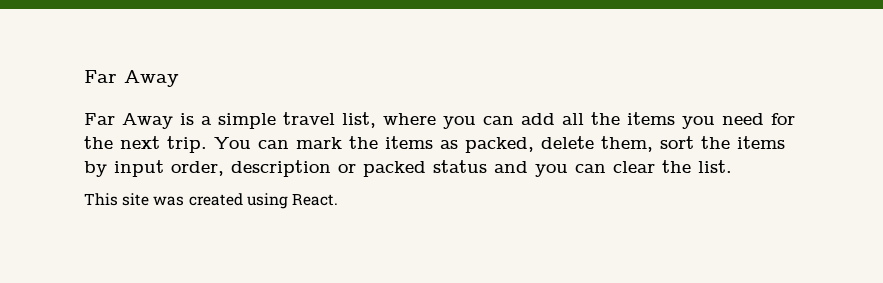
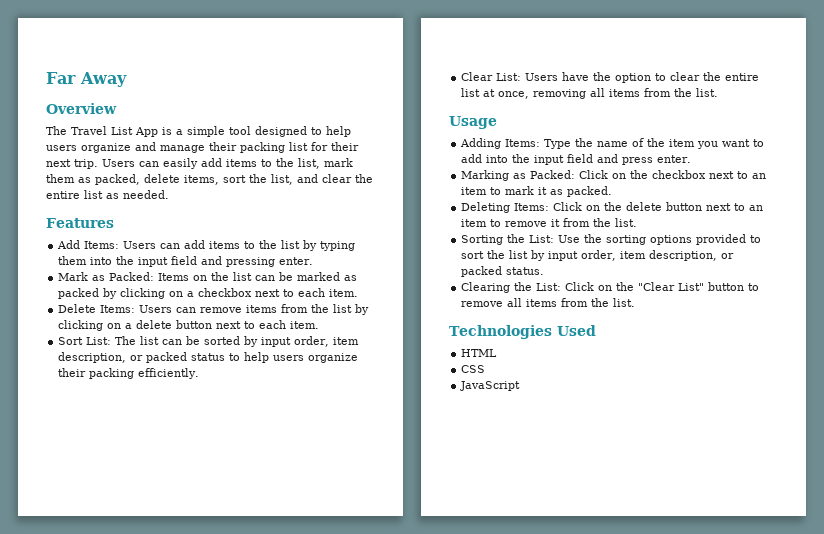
- Far Away is a simple travel list, where you can add all the items you need for the next trip. You can mark the items as packed, delete them, sort the items by input order, description or packed status and you can clear the list.
- This site was created using React.
+ Overview
+ The Travel List App is a simple tool designed to help users organize and manage their packing list for their next trip. Users can easily add items to the list, mark them as packed, delete items, sort the list, and clear the entire list as needed.
+ Features
+ Add Items: Users can add items to the list by typing them into the input field and pressing enter.
+ Mark as Packed: Items on the list can be marked as packed by clicking on a checkbox next to each item.
+ Delete Items: Users can remove items from the list by clicking on a delete button next to each item.
+ Sort List: The list can be sorted by input order, item description, or packed status to help users organize their packing efficiently.
+ Clear List: Users have the option to clear the entire list at once, removing all items from the list.
+ Usage
+ Adding Items: Type the name of the item you want to add into the input field and press enter.
+ Marking as Packed: Click on the checkbox next to an item to mark it as packed.
+ Deleting Items: Click on the delete button next to an item to remove it from the list.
+ Sorting the List: Use the sorting options provided to sort the list by input order, item description, or packed status.
+ Clearing the List: Click on the "Clear List" button to remove all items from the list.
+ Technologies Used
+ HTML
+ CSS
+ JavaScript

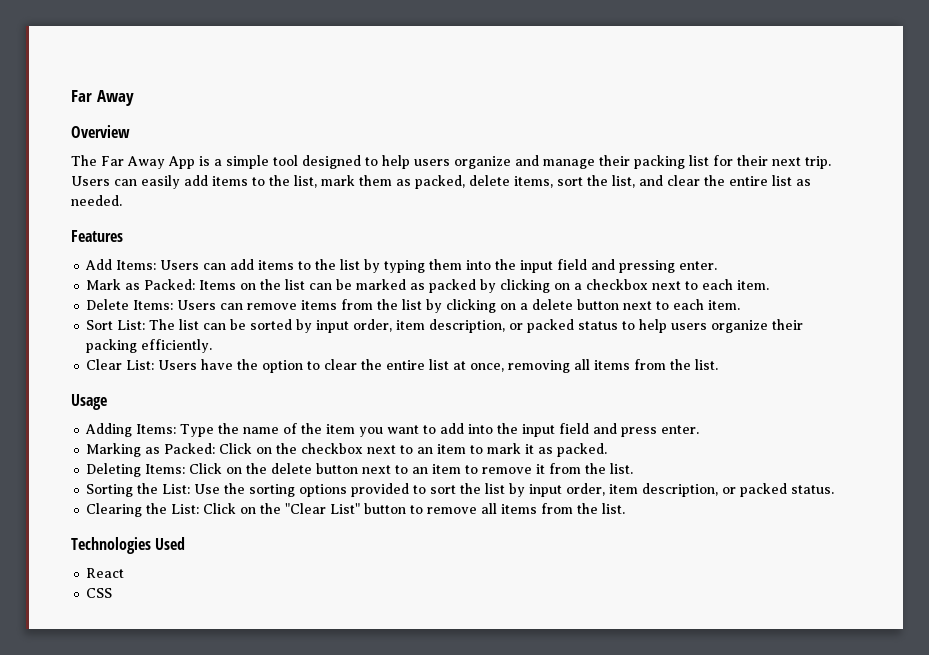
- The Travel List App is a simple tool designed to help users organize and manage their packing list for their next trip.
+ The Far Away App is a simple tool designed to help users organize and manage their packing list for their next trip.
- HTML
+ React
- JavaScript

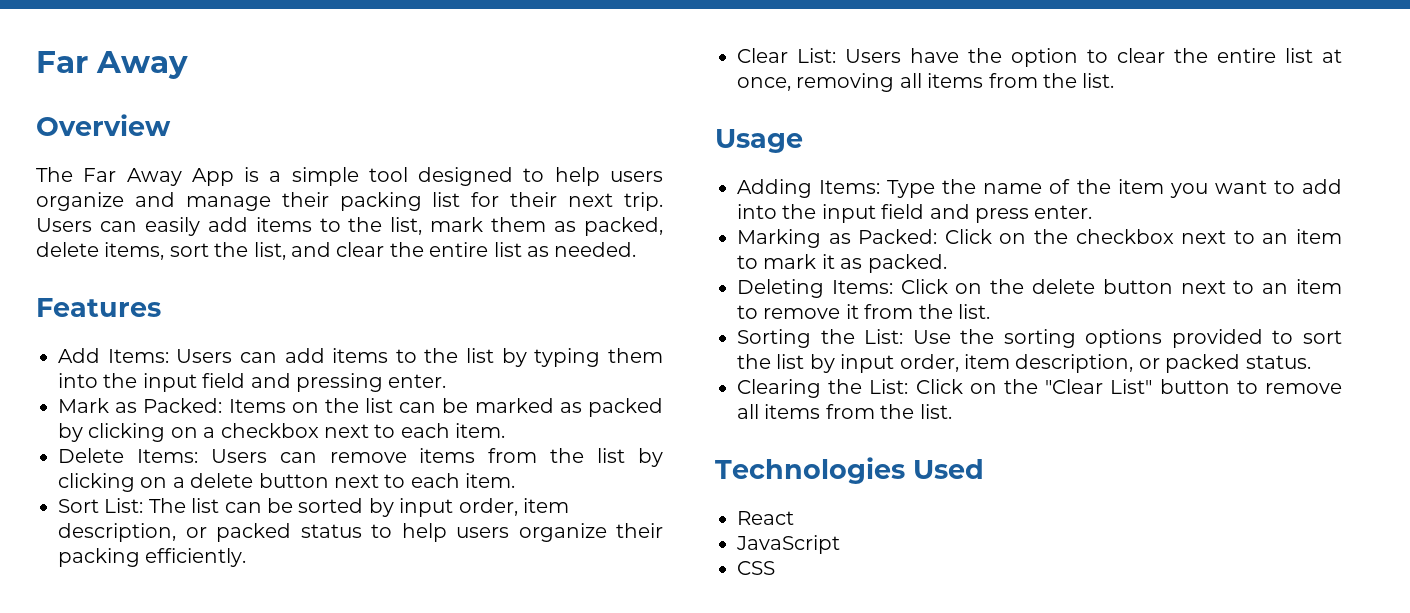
+ JavaScript

